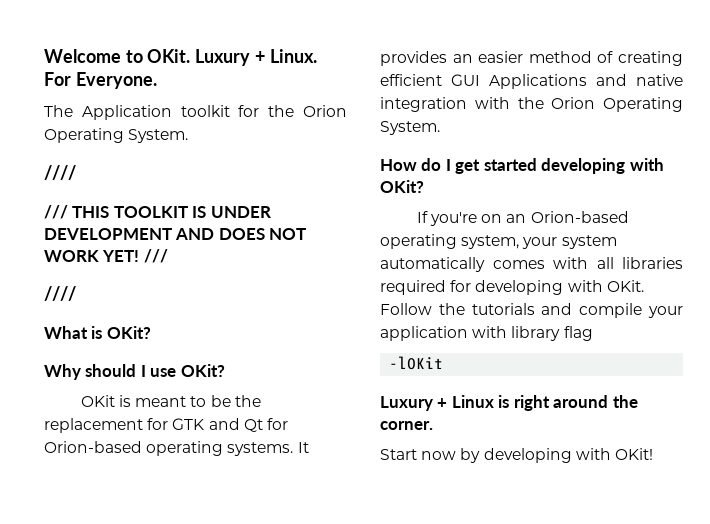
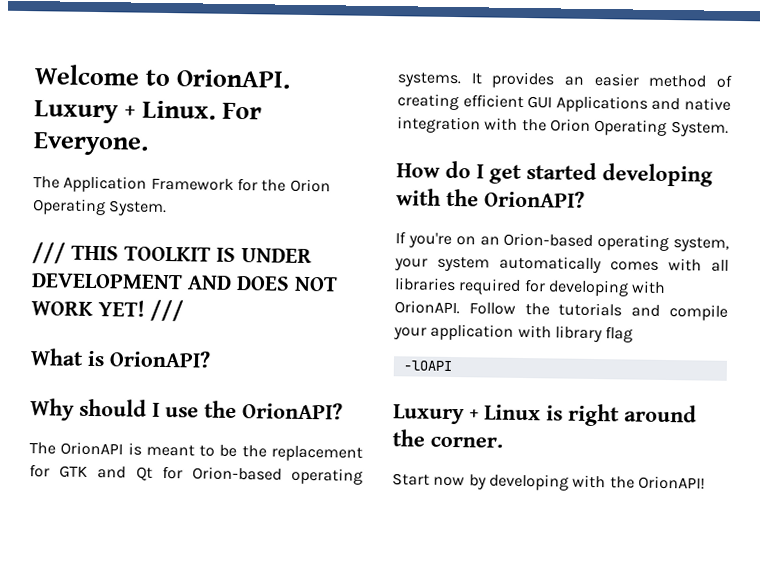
- Welcome to OKit.
+ Welcome to OrionAPI.
- The Application toolkit for the Orion Operating System.
- ////
+ The Application Framework for the Orion Operating System.
  /// THIS TOOLKIT IS UNDER DEVELOPMENT AND DOES NOT WORK YET! ///
- ////
- What is OKit?
+ What is OrionAPI?
- Why should I use OKit?
- OKit is meant to be the replacement for GTK and Qt for Orion-based operating systems.
+ Why should I use the OrionAPI?
+ The OrionAPI is meant to be the replacement for GTK and Qt for Orion-based operating systems.
- How do I get started developing with OKit?
+ How do I get started developing with the OrionAPI?
- If you're on an Orion-based operating system, your system automatically comes with all libraries required for developing with OKit.
+ If you're on an Orion-based operating system, your system automatically comes with all libraries required for developing with OrionAPI.
- -lOKit
+ -lOAPI
- Start now by developing with OKit!
+ Start now by developing with the OrionAPI!

